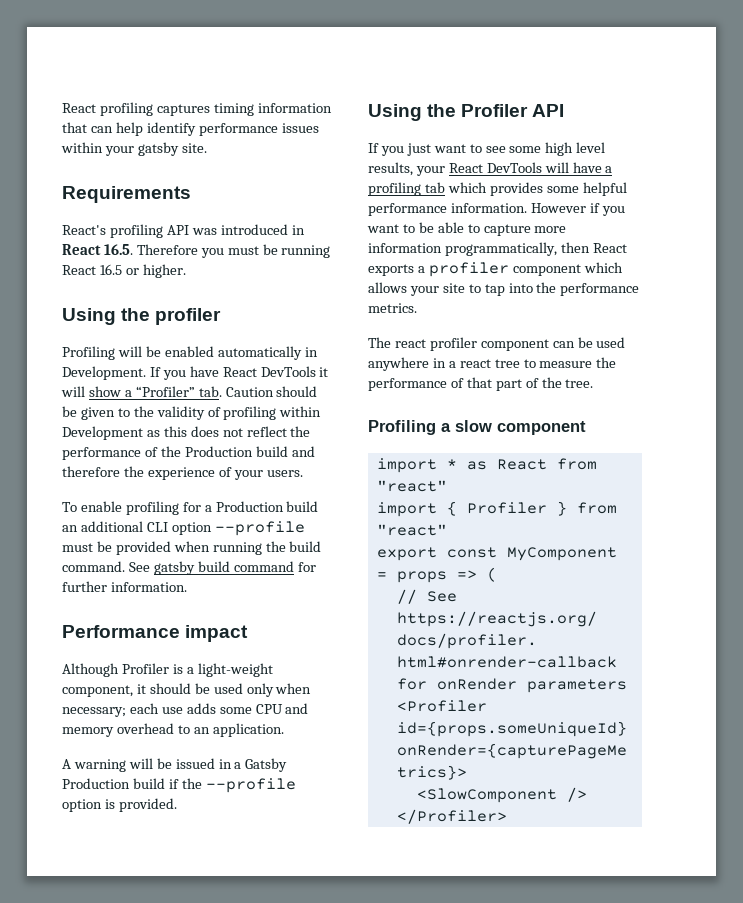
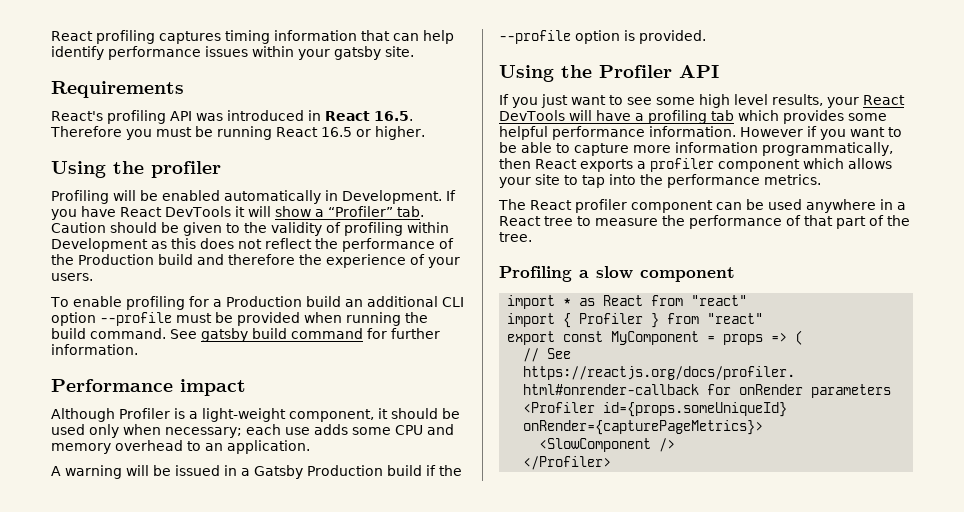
- The react profiler component can be used anywhere in a react tree to measure the performance of that part of the tree.
+ The React profiler component can be used anywhere in a React tree to measure the performance of that part of the tree.

